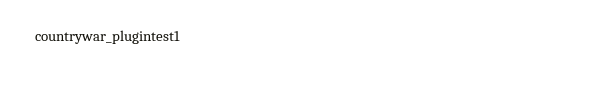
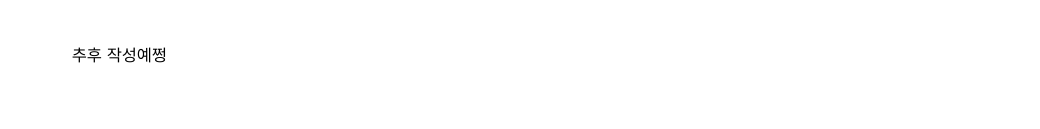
- countrywar_plugintest1
+ 추후 작성예쩡

